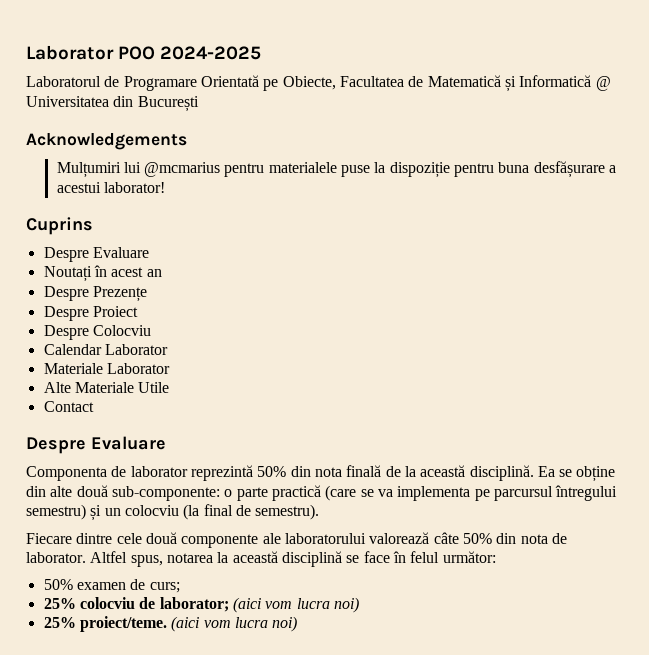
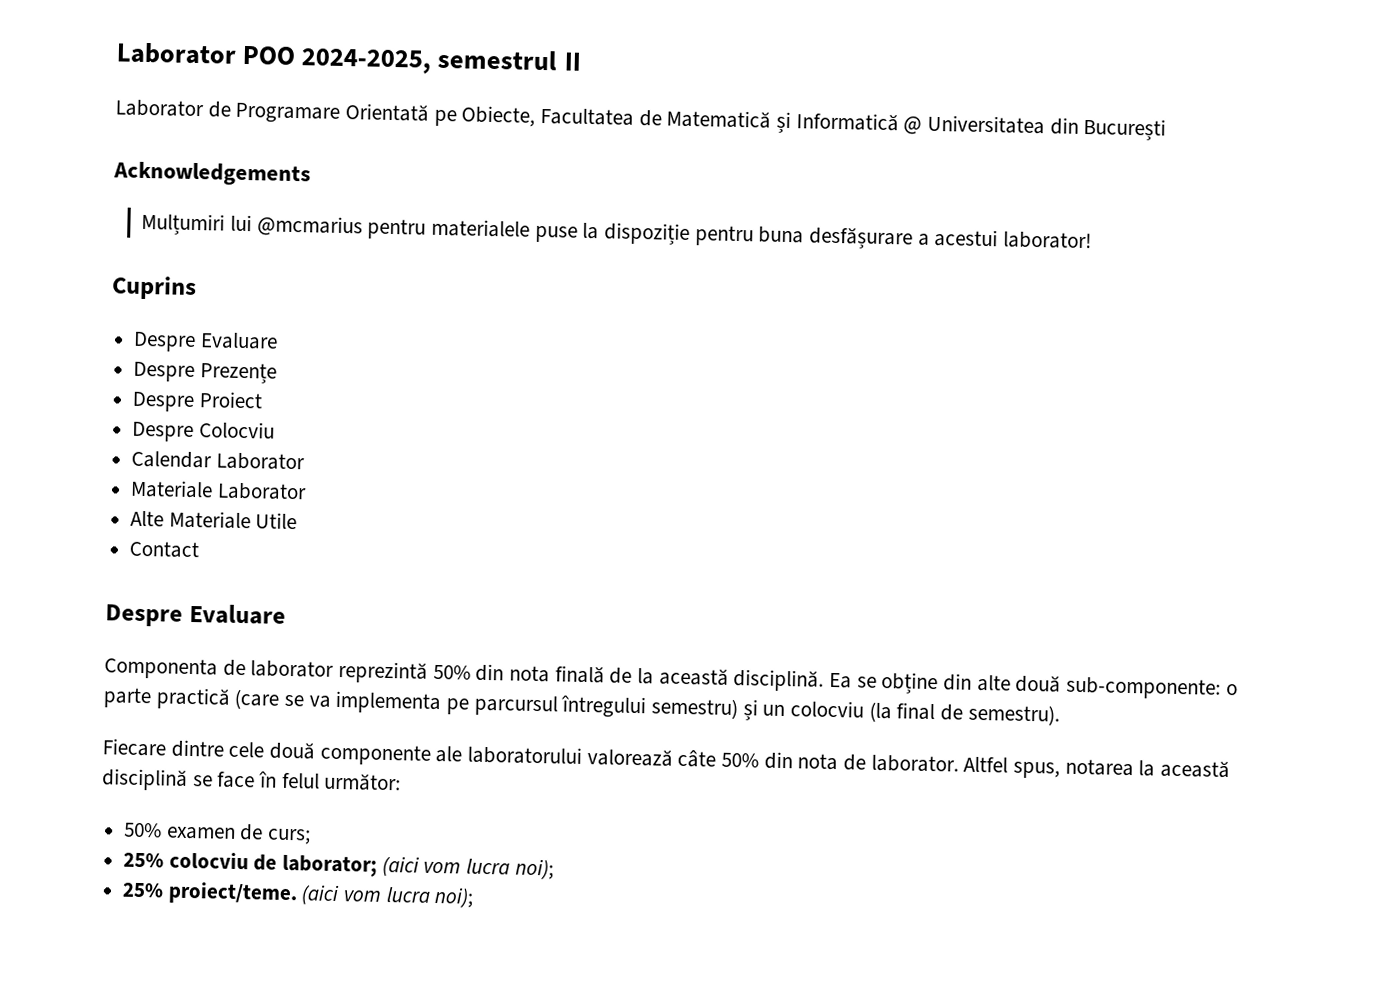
- Laborator POO 2024-2025
- Laboratorul de Programare Orientată pe Obiecte, Facultatea de Matematică și Informatică @ Universitatea din București
+ Laborator POO 2024-2025, semestrul II
+ Laborator de Programare Orientată pe Obiecte, Facultatea de Matematică și Informatică @ Universitatea din București
- Noutați în acest an
- 25% colocviu de laborator; (aici vom lucra noi)
+ 25% colocviu de laborator; (aici vom lucra noi);
- 25% proiect/teme. (aici vom lucra noi)
+ 25% proiect/teme. (aici vom lucra noi);

